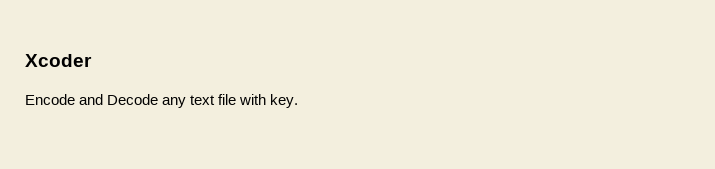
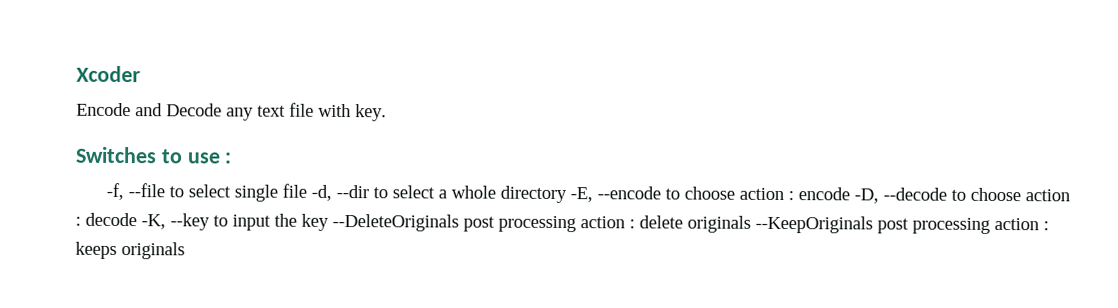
+ Switches to use :
+ -f, --file to select single file -d, --dir to select a whole directory -E, --encode to choose action : encode -D, --decode to choose action : decode -K, --key to input the key --DeleteOriginals post processing action : delete originals --KeepOriginals post processing action : keeps originals

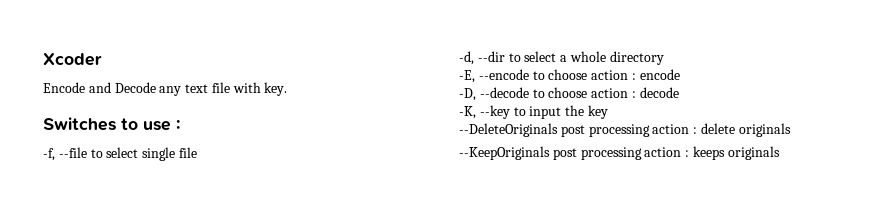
- -f, --file to select single file -d, --dir to select a whole directory -E, --encode to choose action : encode -D, --decode to choose action : decode -K, --key to input the key --DeleteOriginals post processing action : delete originals --KeepOriginals post processing action : keeps originals
+ -f, --file to select single file
+ -d, --dir to select a whole directory
+ -E, --encode to choose action : encode
+ -D, --decode to choose action : decode
+ -K, --key to input the key
+ --DeleteOriginals post processing action : delete originals
+ --KeepOriginals post processing action : keeps originals

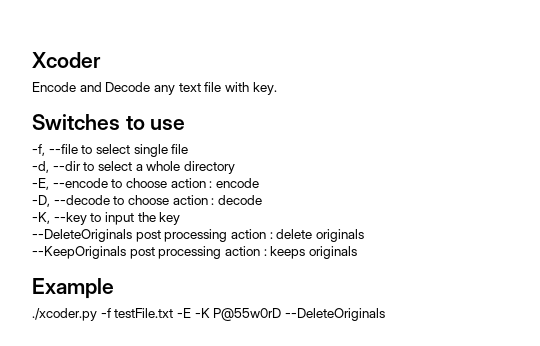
- Switches to use :
+ Switches to use
+ Example
+ ./xcoder.py -f testFile.txt -E -K P@55w0rD --DeleteOriginals

